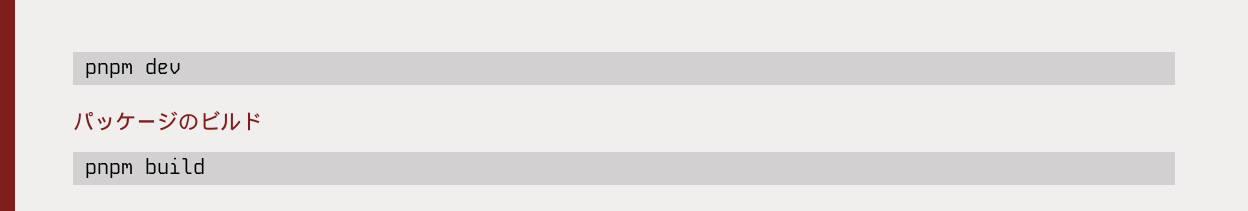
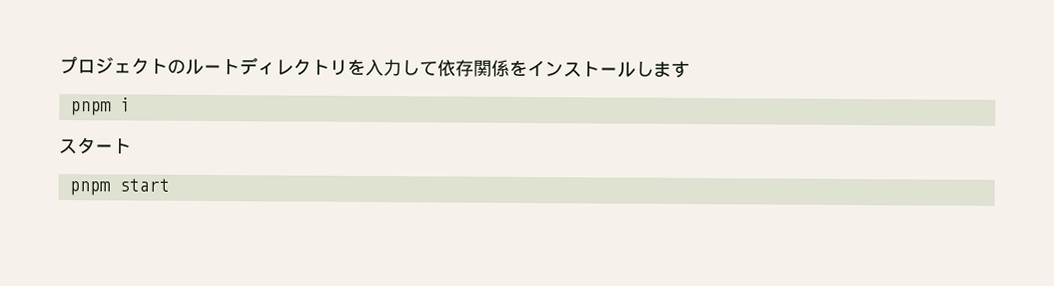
- pnpm dev
- パッケージのビルド
- pnpm build
+ プロジェクトのルートディレクトリを入力して依存関係をインストールします
+ pnpm i
+ スタート
+ pnpm start

